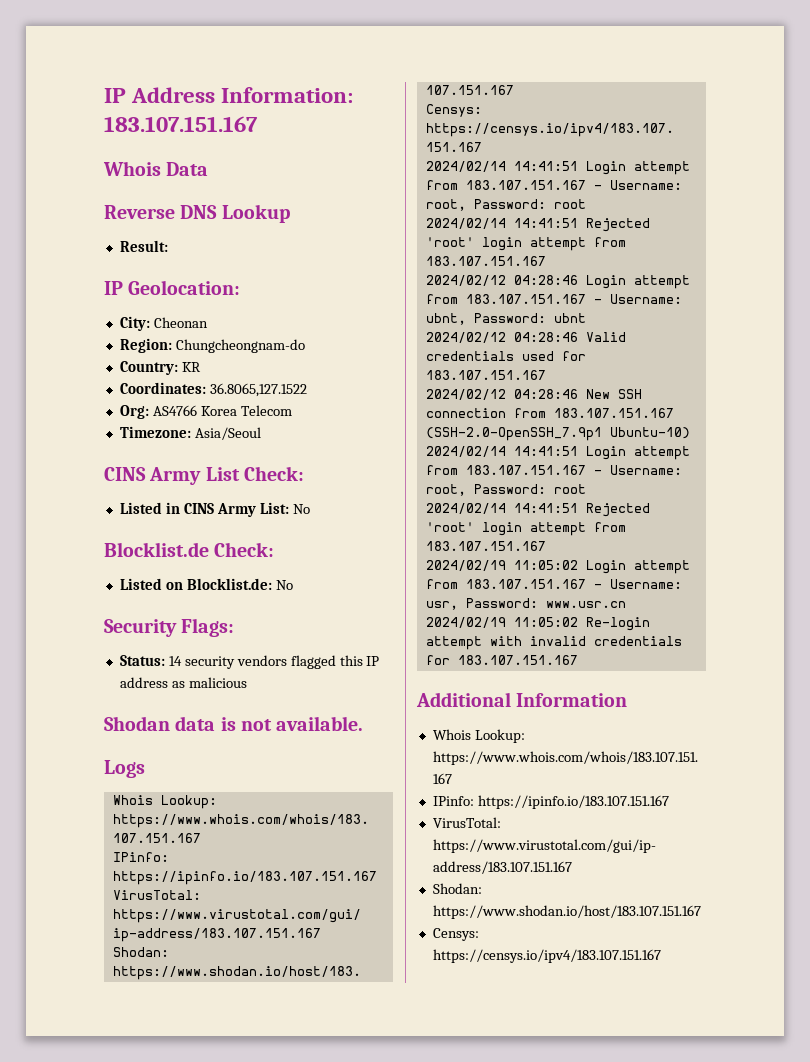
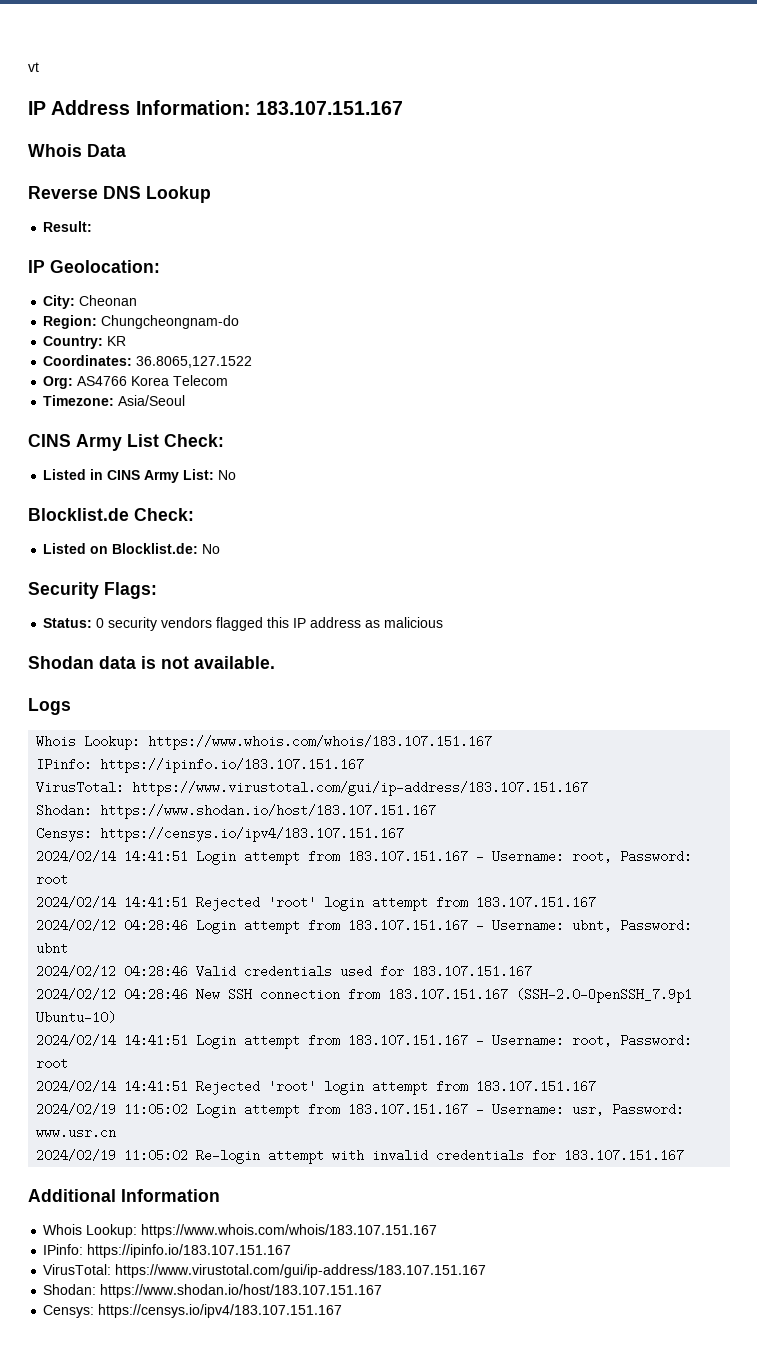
+ vt
- Status: 14 security vendors flagged this IP address as malicious
+ Status: 0 security vendors flagged this IP address as malicious

